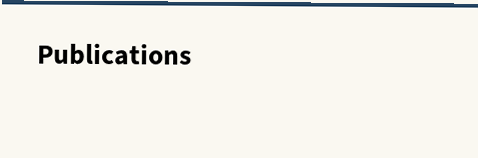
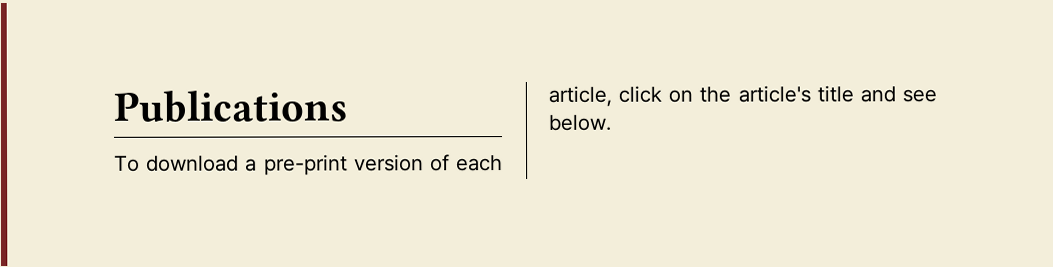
+ To download a pre-print version of each article, click on the article's title and see below.

